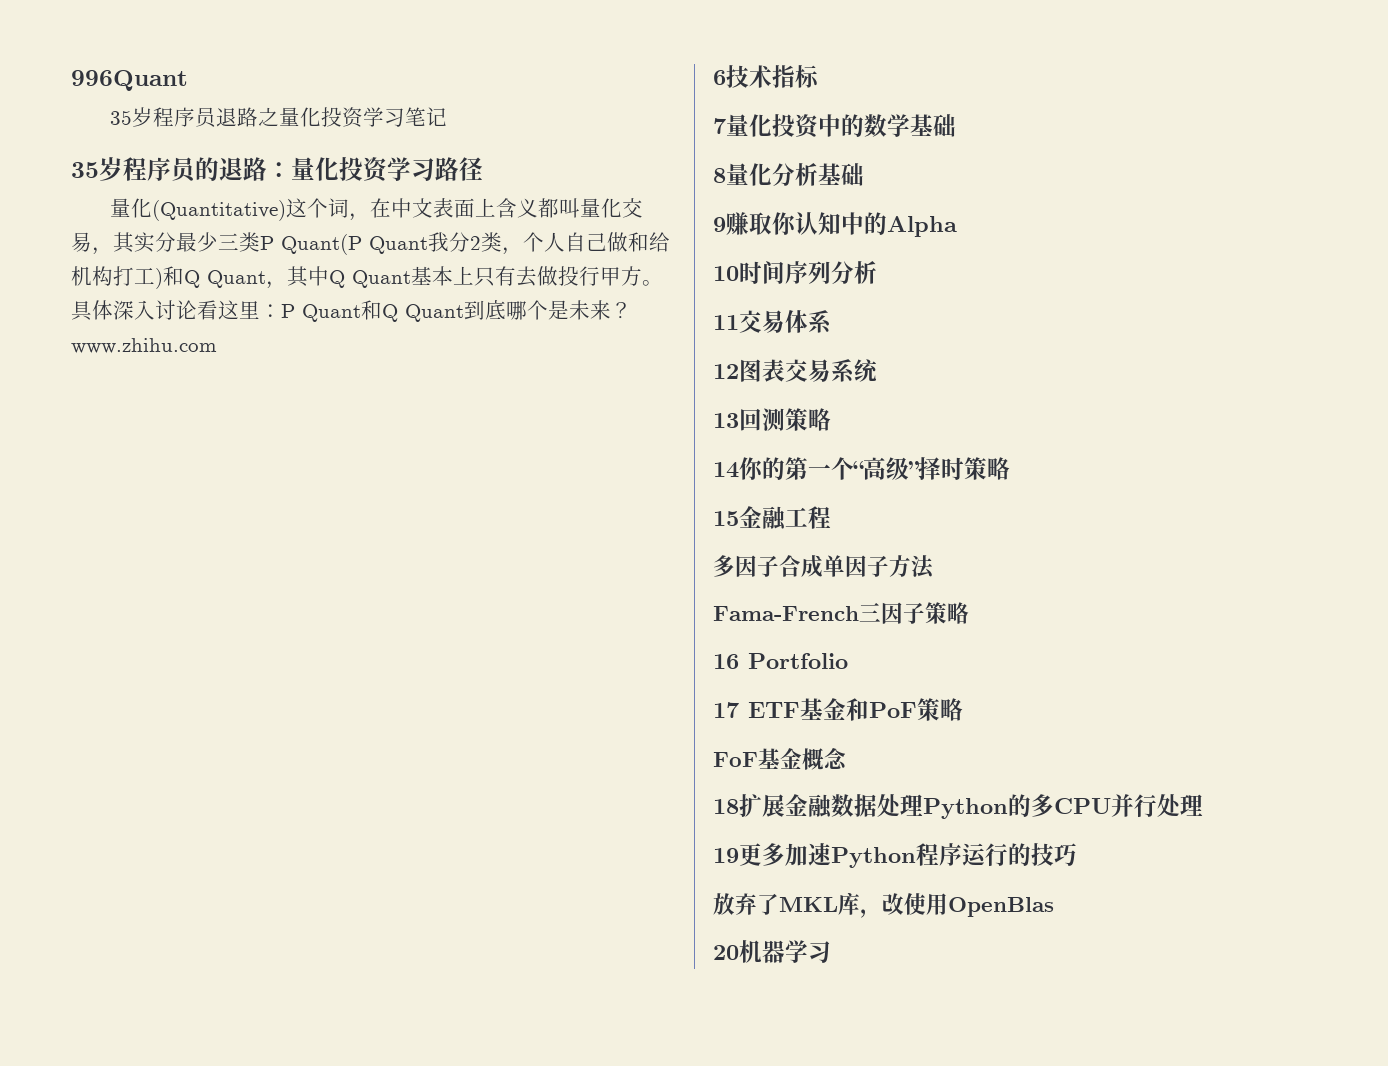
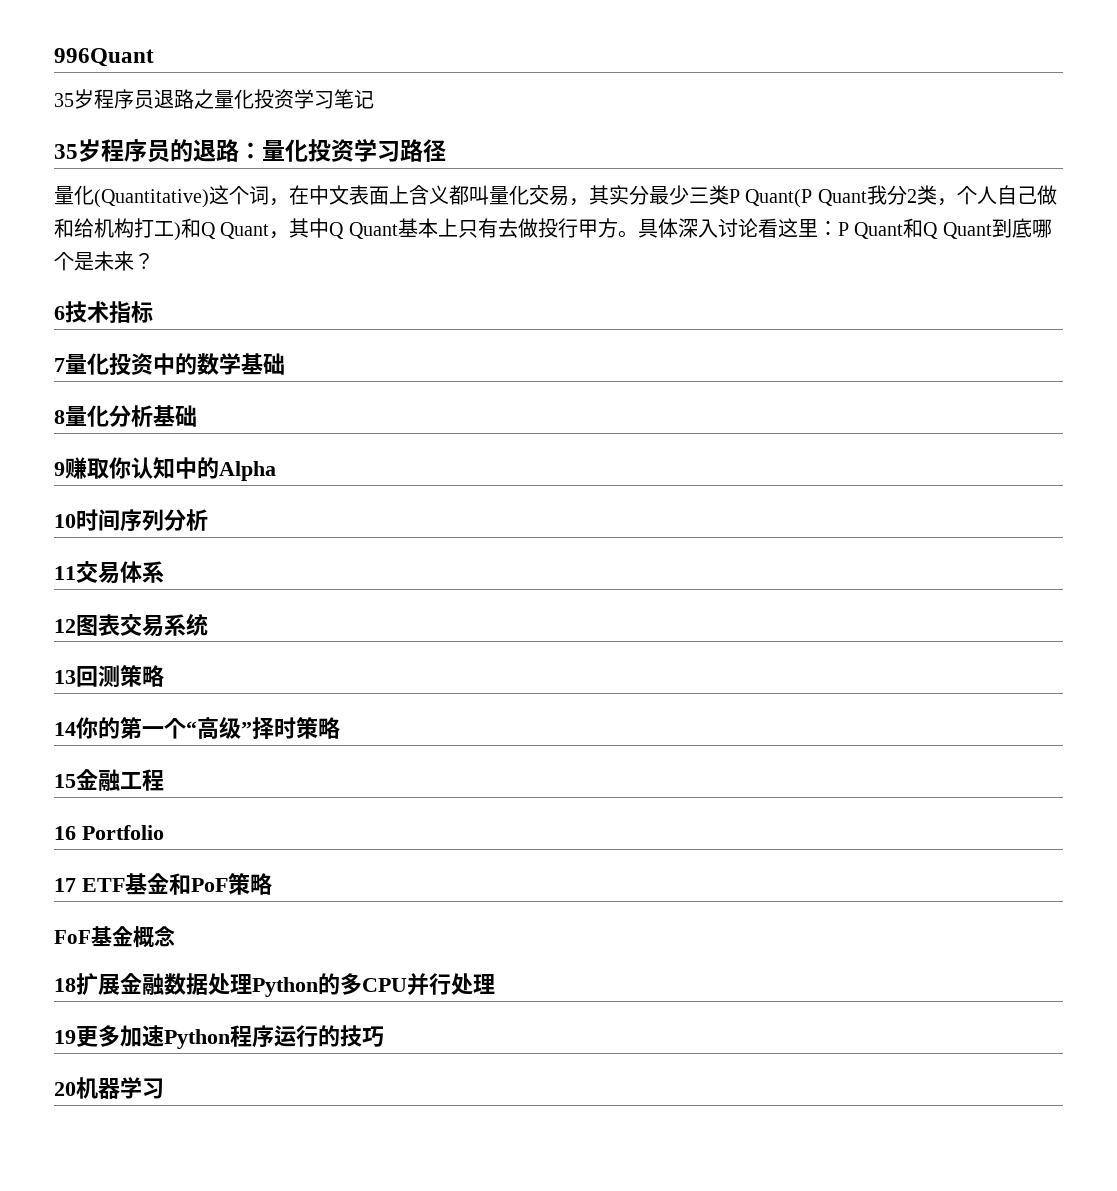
- 具体深入讨论看这里：P Quant和Q Quant到底哪个是未来？www.zhihu.com
+ 具体深入讨论看这里：P Quant和Q Quant到底哪个是未来？
- 多因子合成单因子方法
- Fama-French三因子策略
- 放弃了MKL库，改使用OpenBlas

